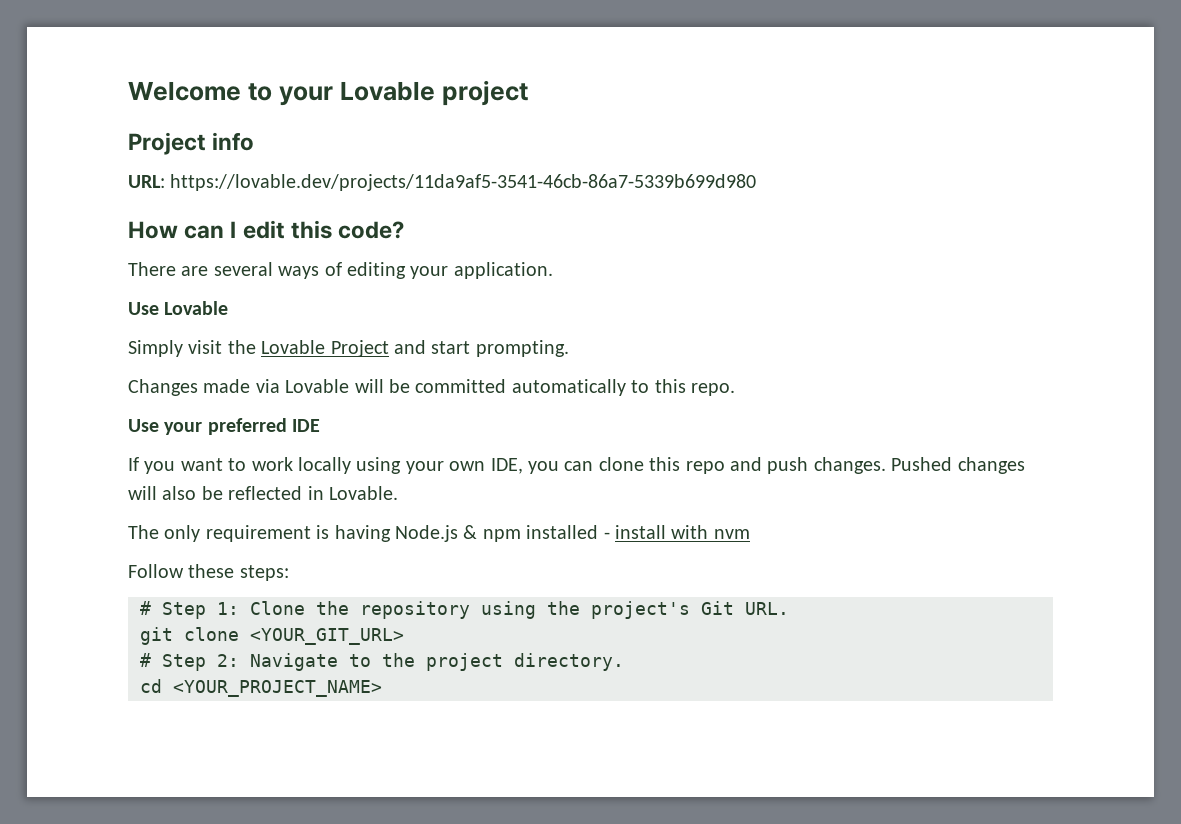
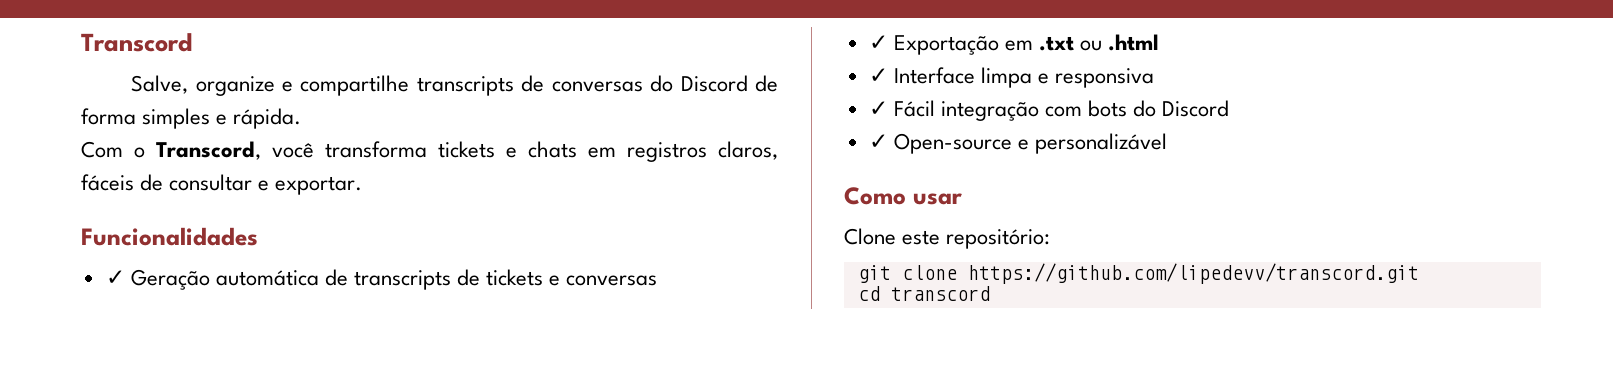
- Welcome to your Lovable project
- Project info
- URL: https://lovable.dev/projects/11da9af5-3541-46cb-86a7-5339b699d980
- How can I edit this code?
- There are several ways of editing your application.
- Use Lovable
- Simply visit the Lovable Project and start prompting.
- Changes made via Lovable will be committed automatically to this repo.
- Use your preferred IDE
- If you want to work locally using your own IDE, you can clone this repo and push changes. Pushed changes will also be reflected in Lovable.
- The only requirement is having Node.js & npm installed - install with nvm
- Follow these steps:
- # Step 1: Clone the repository using the project's Git URL.
- git clone <YOUR_GIT_URL>
- # Step 2: Navigate to the project directory.
+ Transcord
+ Salve, organize e compartilhe transcripts de conversas do Discord de forma simples e rápida.
+ Com o Transcord, você transforma tickets e chats em registros claros, fáceis de consultar e exportar.
+ Funcionalidades
+ ✓ Geração automática de transcripts de tickets e conversas
+ ✓ Exportação em .txt ou .html
+ ✓ Interface limpa e responsiva
+ ✓ Fácil integração com bots do Discord
+ ✓ Open-source e personalizável
+ Como usar
+ Clone este repositório:
+ git clone https://github.com/lipedevv/transcord.git
- cd <YOUR_PROJECT_NAME>
+ cd transcord

